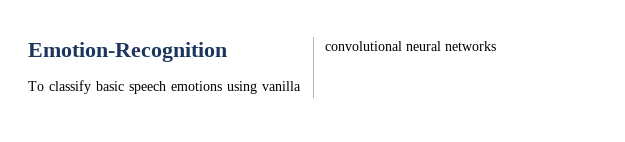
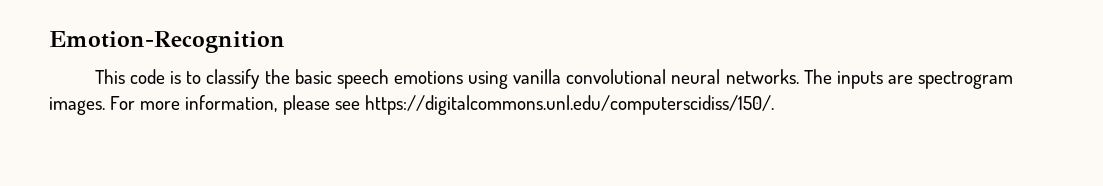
- To classify basic speech emotions using vanilla convolutional neural networks
+ This code is to classify the basic speech emotions using vanilla convolutional neural networks. The inputs are spectrogram images. For more information, please see https://digitalcommons.unl.edu/computerscidiss/150/.

